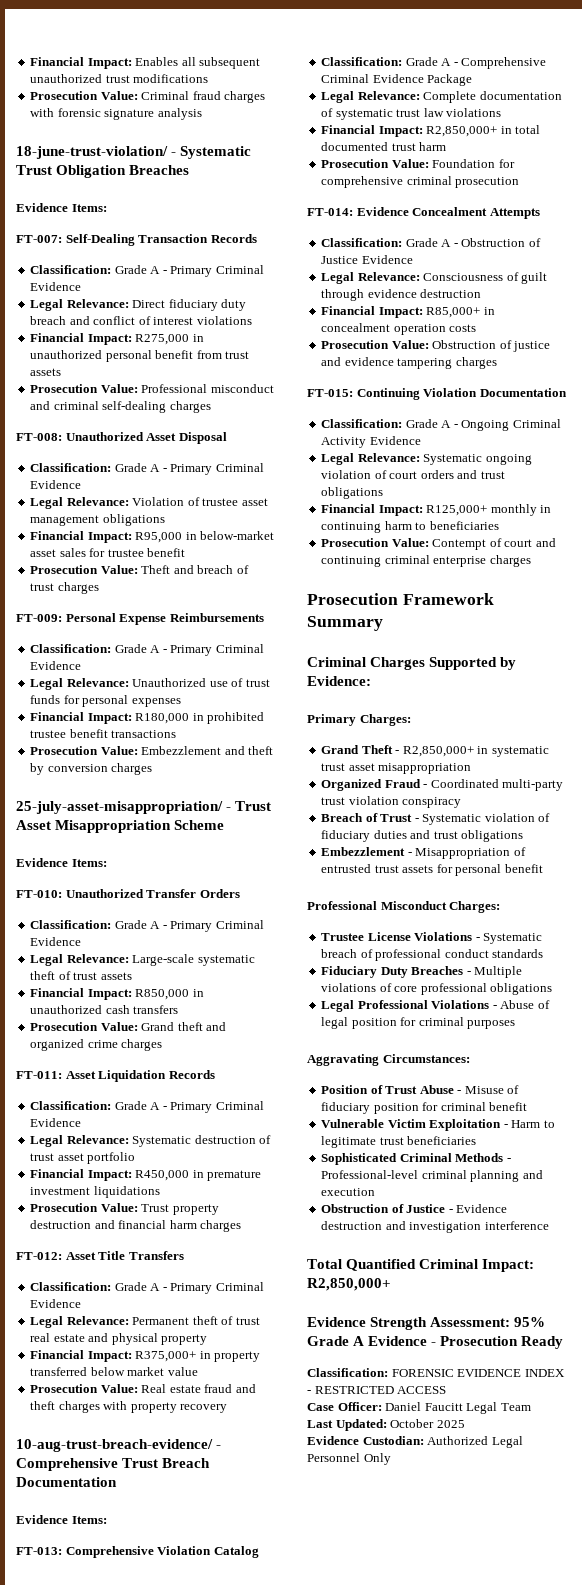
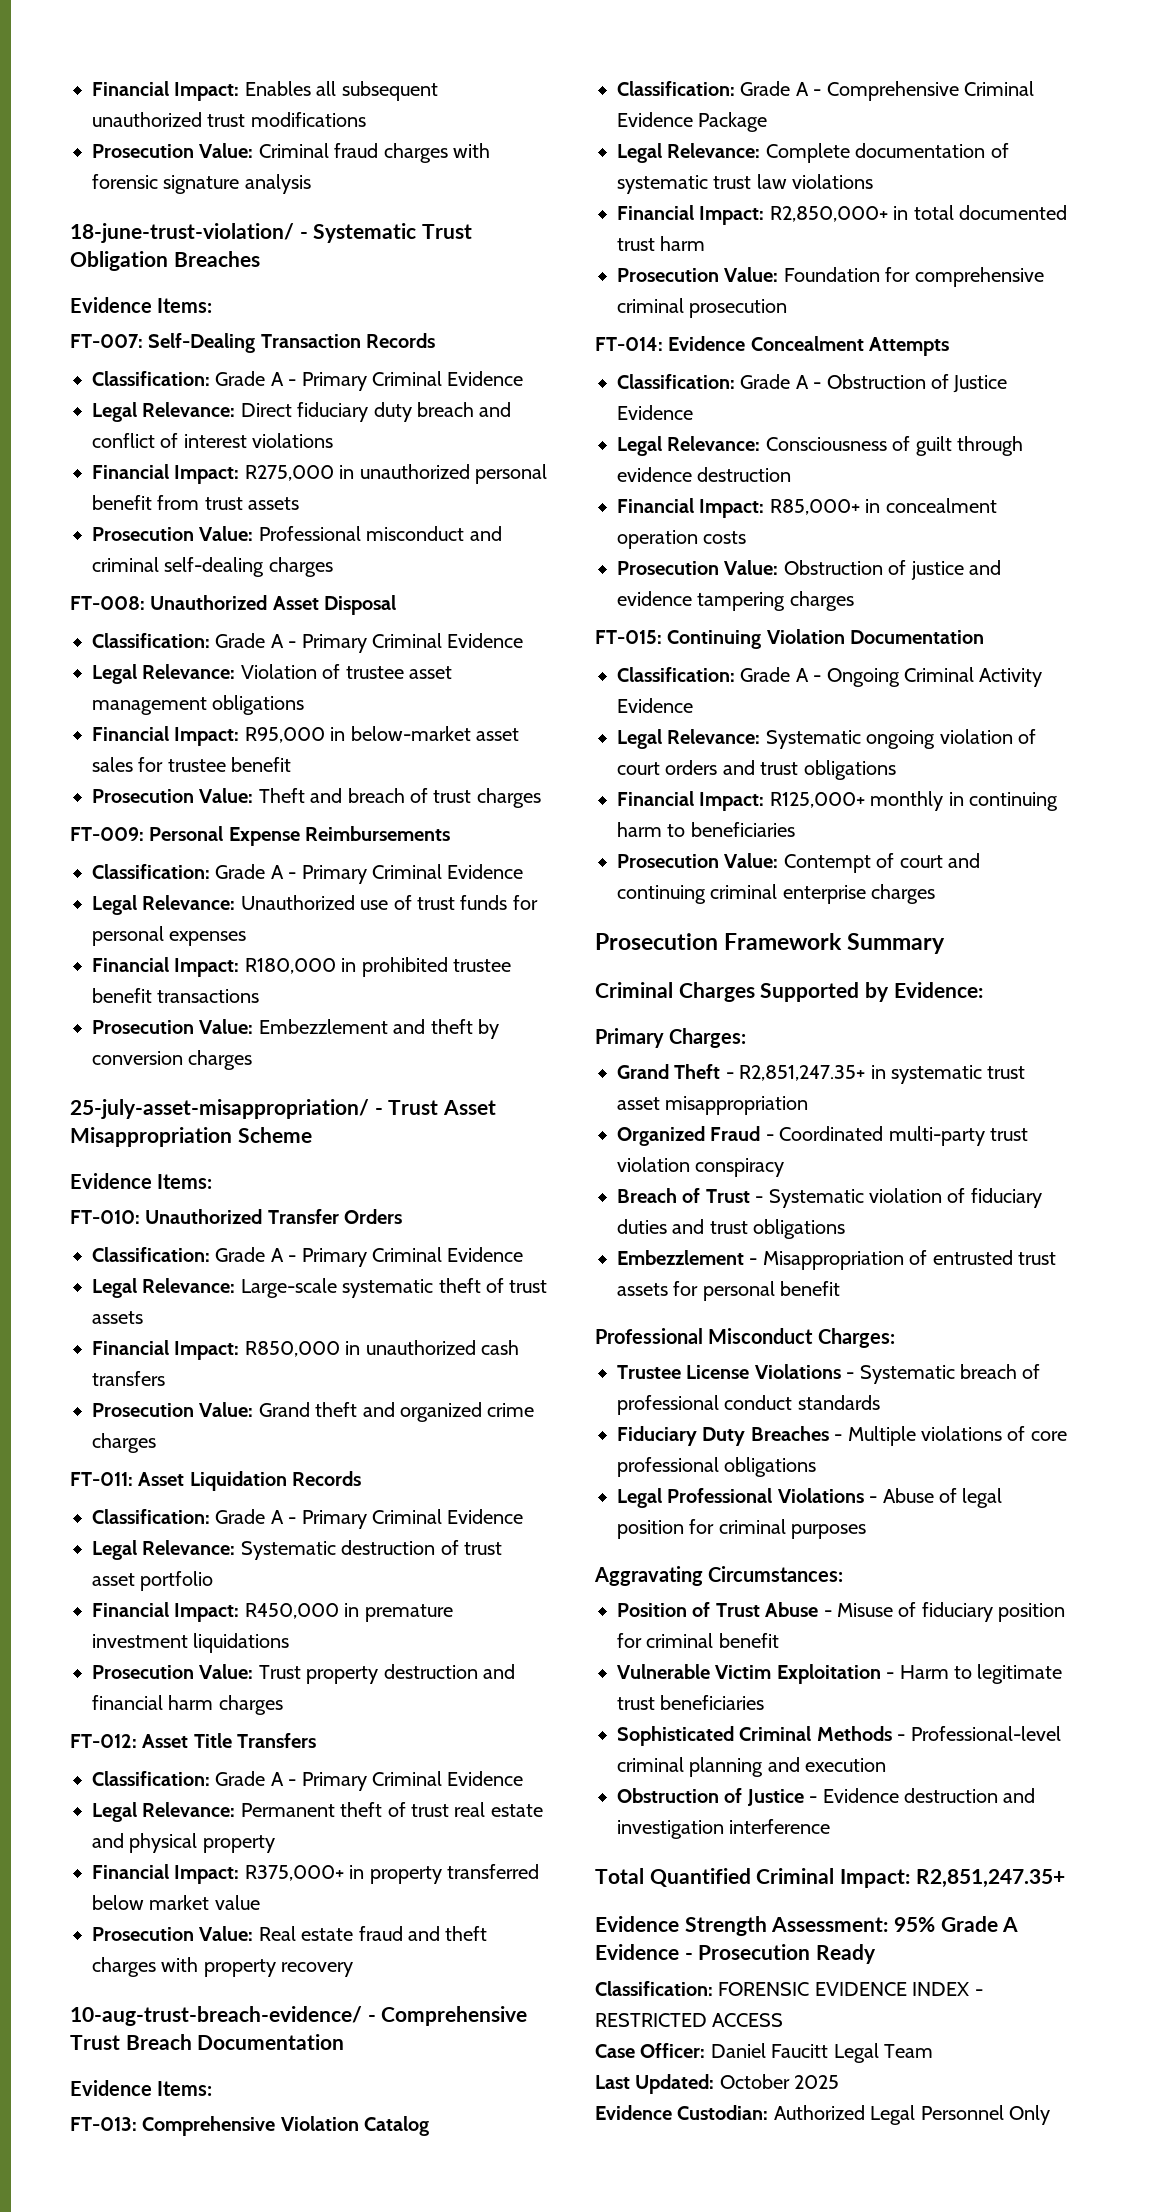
- Grand Theft - R2,850,000+ in systematic trust asset misappropriation
+ Grand Theft - R2,851,247.35+ in systematic trust asset misappropriation
- Total Quantified Criminal Impact: R2,850,000+
+ Total Quantified Criminal Impact: R2,851,247.35+

